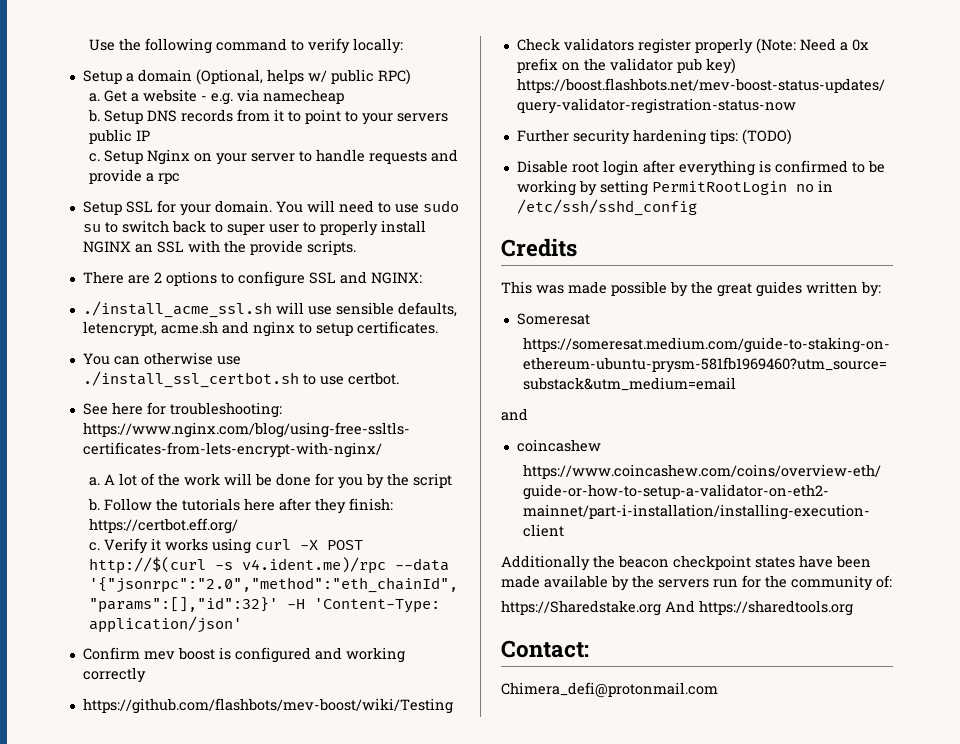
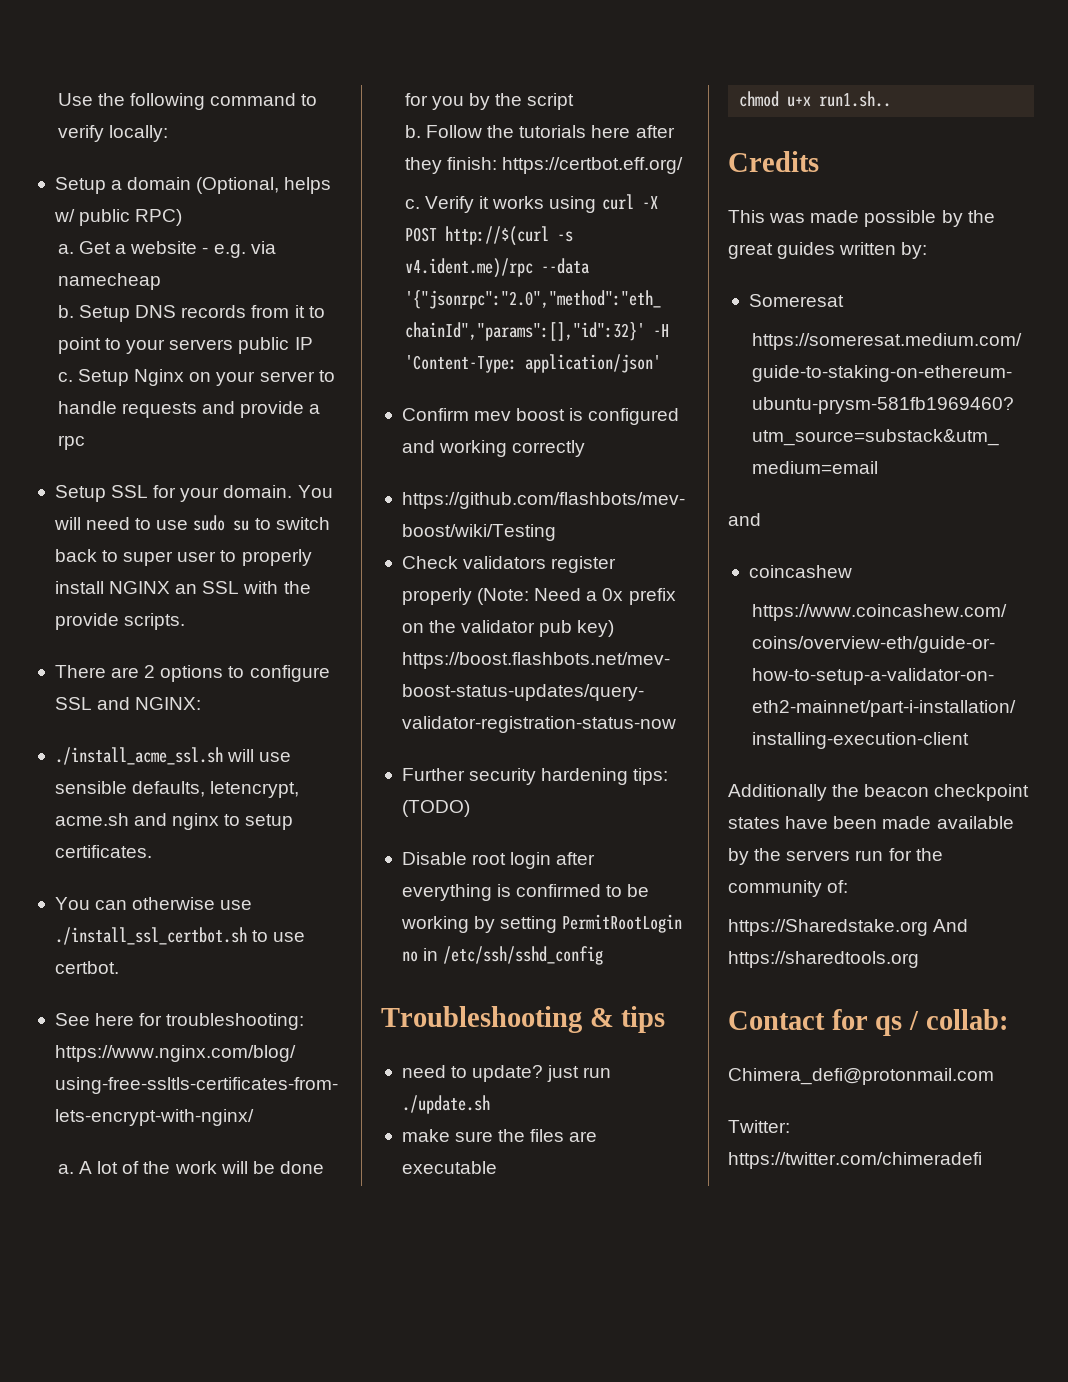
+ Troubleshooting & tips
+ need to update? just run ./update.sh
+ make sure the files are executable
+ chmod u+x run1.sh..
- Contact:
+ Contact for qs / collab:
+ Twitter: https://twitter.com/chimeradefi

